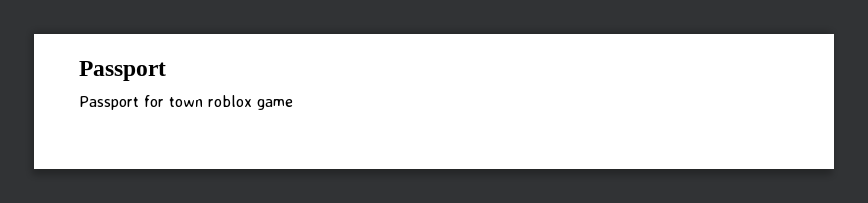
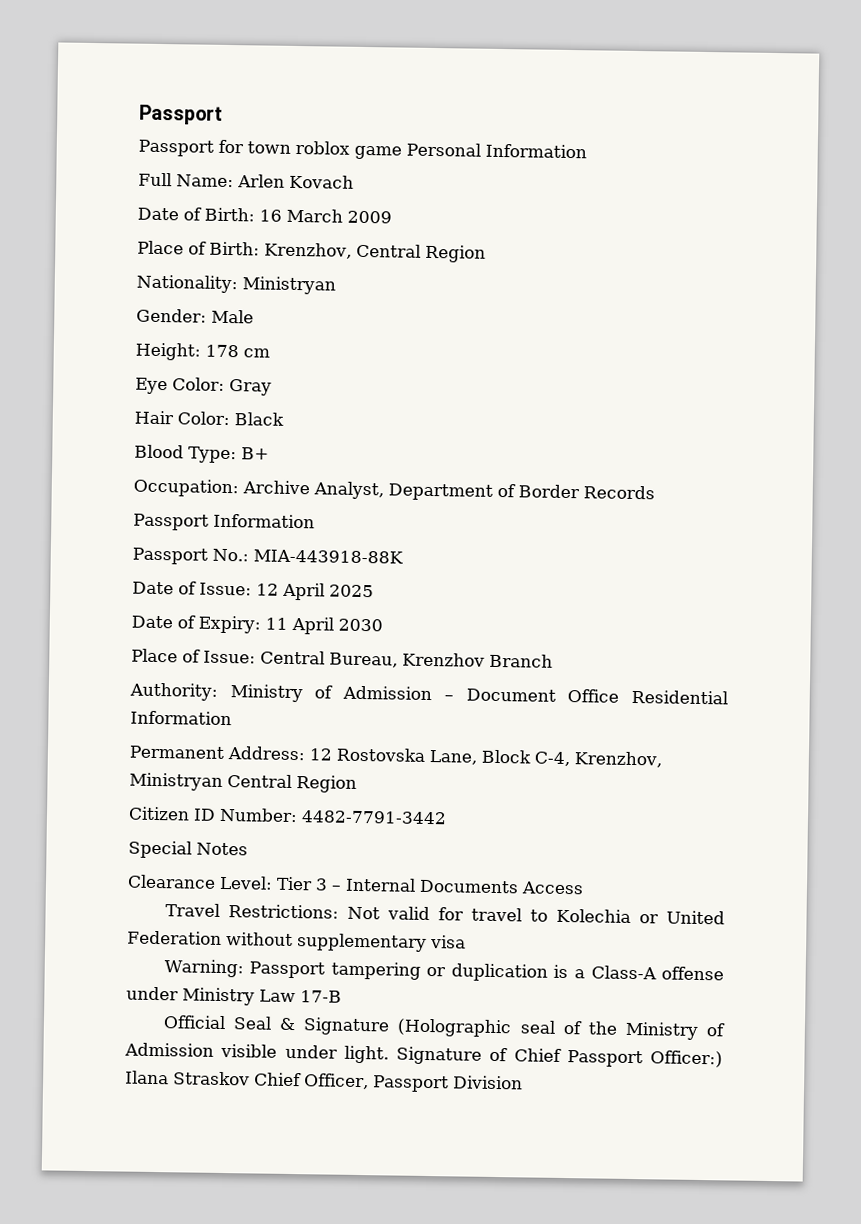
- Passport for town roblox game
+ Passport for town roblox game Personal Information
+ Full Name: Arlen Kovach
+ Date of Birth: 16 March 2009
+ Place of Birth: Krenzhov, Central Region
+ Nationality: Ministryan
+ Gender: Male
+ Height: 178 cm
+ Eye Color: Gray
+ Hair Color: Black
+ Blood Type: B+
+ Occupation: Archive Analyst, Department of Border Records
+ Passport Information
+ Passport No.: MIA-443918-88K
+ Date of Issue: 12 April 2025
+ Date of Expiry: 11 April 2030
+ Place of Issue: Central Bureau, Krenzhov Branch
+ Authority: Ministry of Admission – Document Office Residential Information
+ Permanent Address: 12 Rostovska Lane, Block C-4, Krenzhov, Ministryan Central Region
+ Citizen ID Number: 4482-7791-3442
+ Special Notes
+ Clearance Level: Tier 3 – Internal Documents Access
+ Travel Restrictions: Not valid for travel to Kolechia or United Federation without supplementary visa
+ Warning: Passport tampering or duplication is a Class-A offense under Ministry Law 17-B
+ Official Seal & Signature (Holographic seal of the Ministry of Admission visible under light. Signature of Chief Passport Officer:) Ilana Straskov Chief Officer, Passport Division

